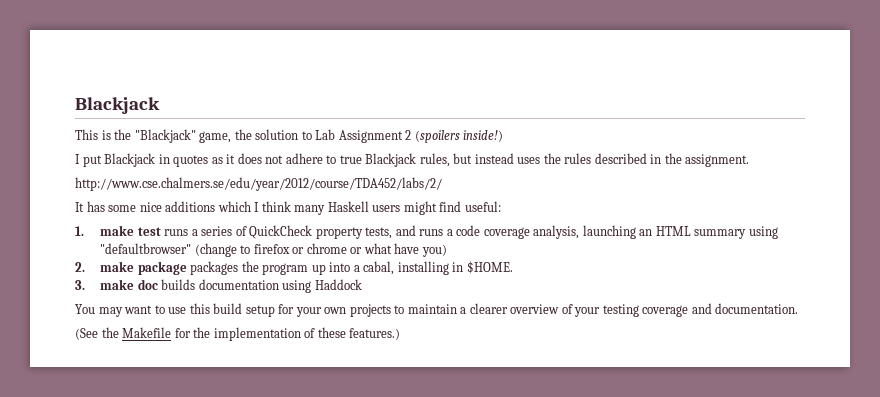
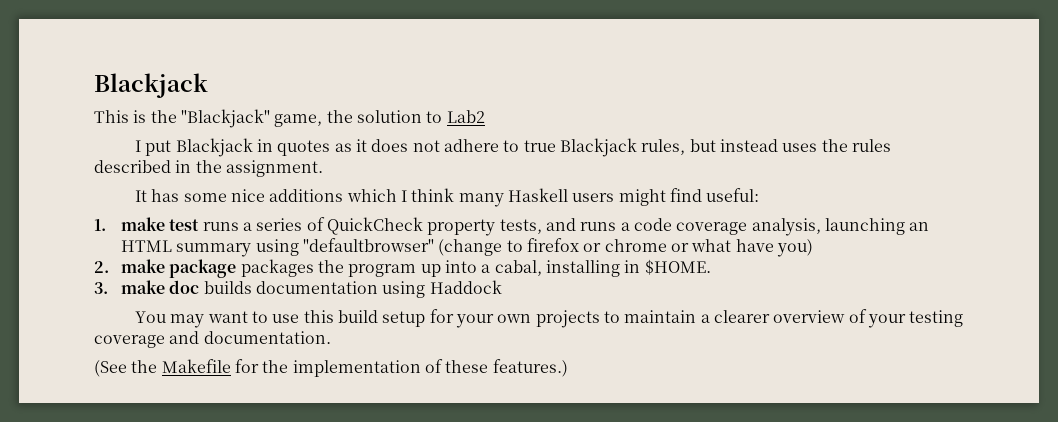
- This is the "Blackjack" game, the solution to Lab Assignment 2 (spoilers inside!)
+ This is the "Blackjack" game, the solution to Lab2
- http://www.cse.chalmers.se/edu/year/2012/course/TDA452/labs/2/

